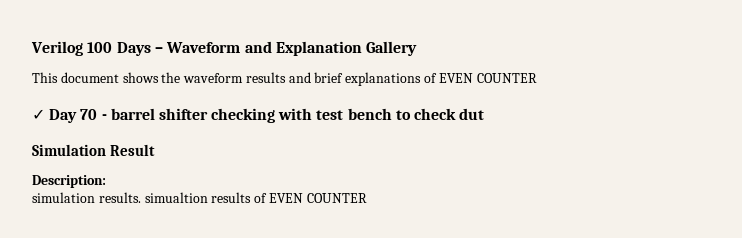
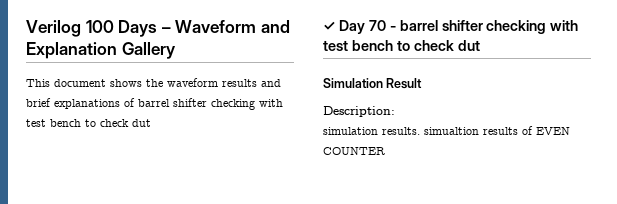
- This document shows the waveform results and brief explanations of EVEN COUNTER
+ This document shows the waveform results and brief explanations of barrel shifter checking with test bench to check dut

